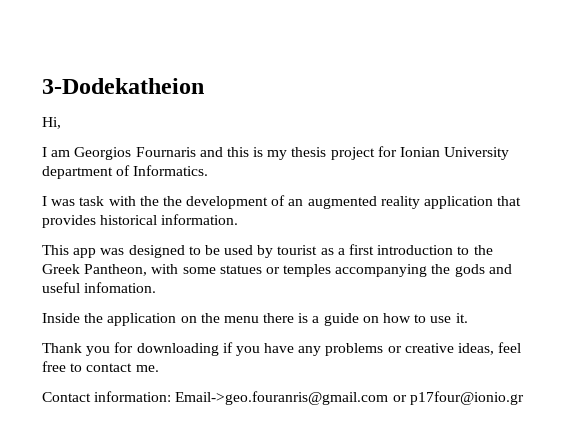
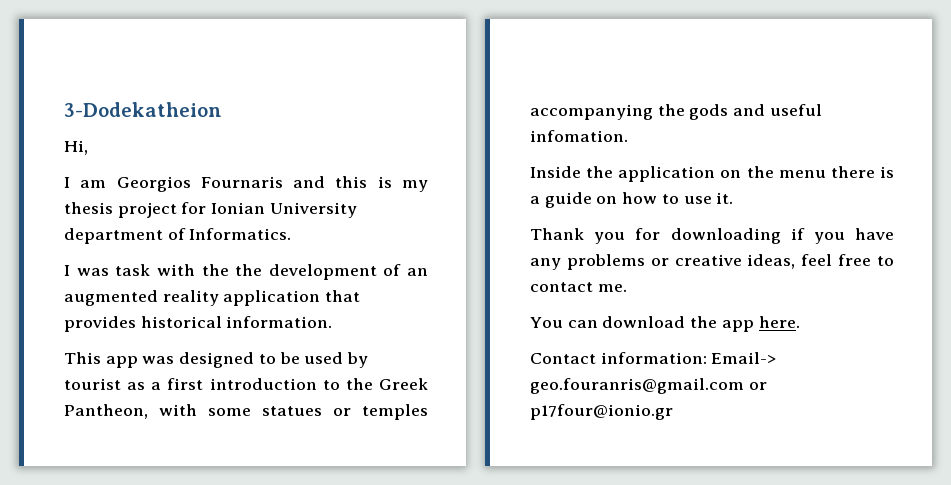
+ You can download the app here.
- Contact information: Email->geo.fouranris@gmail.com or p17four@ionio.gr
+ Contact information: Email-> geo.fouranris@gmail.com or p17four@ionio.gr

